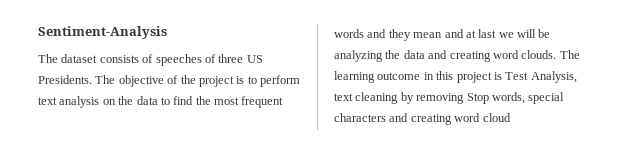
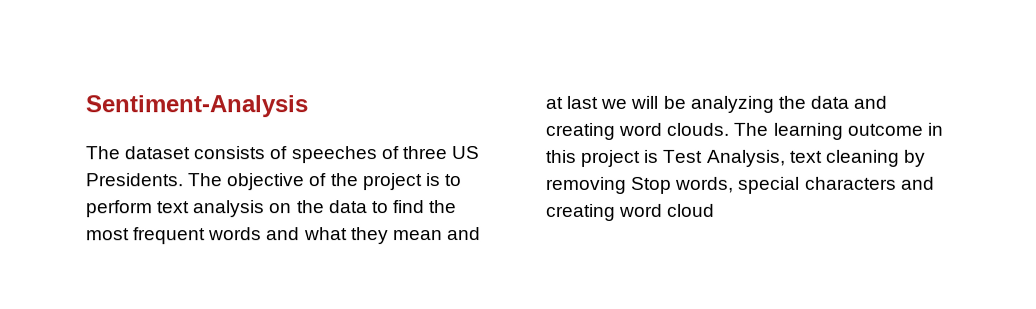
- The objective of the project is to perform text analysis on the data to find the most frequent words and they mean and at last we will be analyzing the data and creating word clouds.
+ The objective of the project is to perform text analysis on the data to find the most frequent words and what they mean and at last we will be analyzing the data and creating word clouds.

